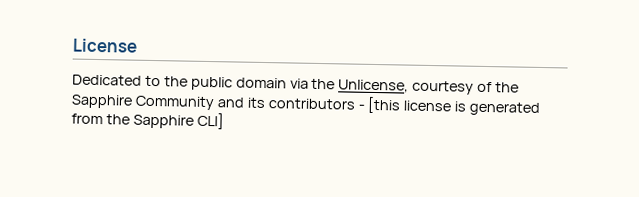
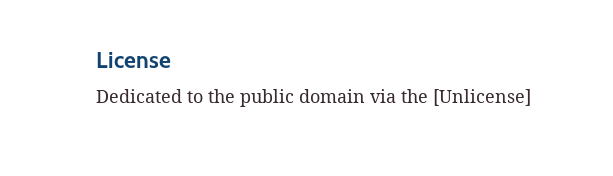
- Dedicated to the public domain via the Unlicense, courtesy of the Sapphire Community and its contributors - [this license is generated from the Sapphire CLI]
+ Dedicated to the public domain via the [Unlicense]

